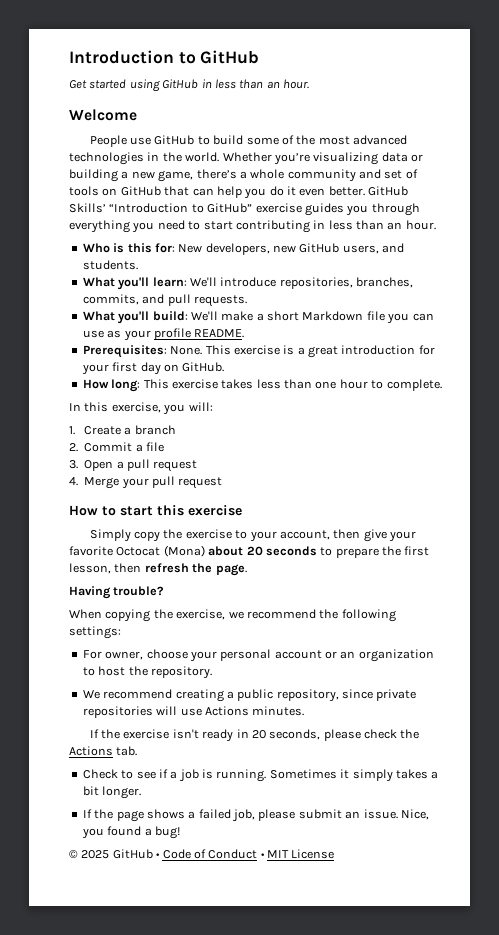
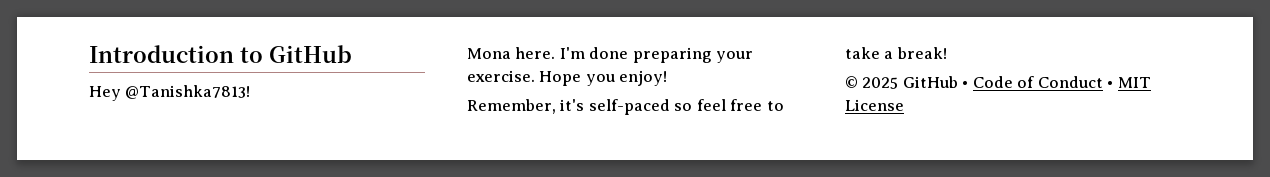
- Get started using GitHub in less than an hour.
- Welcome
- People use GitHub to build some of the most advanced technologies in the world. Whether you’re visualizing data or building a new game, there’s a whole community and set of tools on GitHub that can help you do it even better. GitHub Skills’ “Introduction to GitHub” exercise guides you through everything you need to start contributing in less than an hour.
- Who is this for: New developers, new GitHub users, and students.
- What you'll learn: We'll introduce repositories, branches, commits, and pull requests.
- What you'll build: We'll make a short Markdown file you can use as your profile README.
- Prerequisites: None. This exercise is a great introduction for your first day on GitHub.
- How long: This exercise takes less than one hour to complete.
- In this exercise, you will:
- 1. Create a branch
- 2. Commit a file
- 3. Open a pull request
- 4. Merge your pull request
- How to start this exercise
- Simply copy the exercise to your account, then give your favorite Octocat (Mona) about 20 seconds to prepare the first lesson, then refresh the page.
- Having trouble?
- When copying the exercise, we recommend the following settings:
- For owner, choose your personal account or an organization to host the repository.
- We recommend creating a public repository, since private repositories will use Actions minutes.
- If the exercise isn't ready in 20 seconds, please check the Actions tab.
- Check to see if a job is running. Sometimes it simply takes a bit longer.
- If the page shows a failed job, please submit an issue. Nice, you found a bug!
+ Hey @Tanishka7813!
+ Mona here. I'm done preparing your exercise. Hope you enjoy!
+ Remember, it's self-paced so feel free to take a break!

